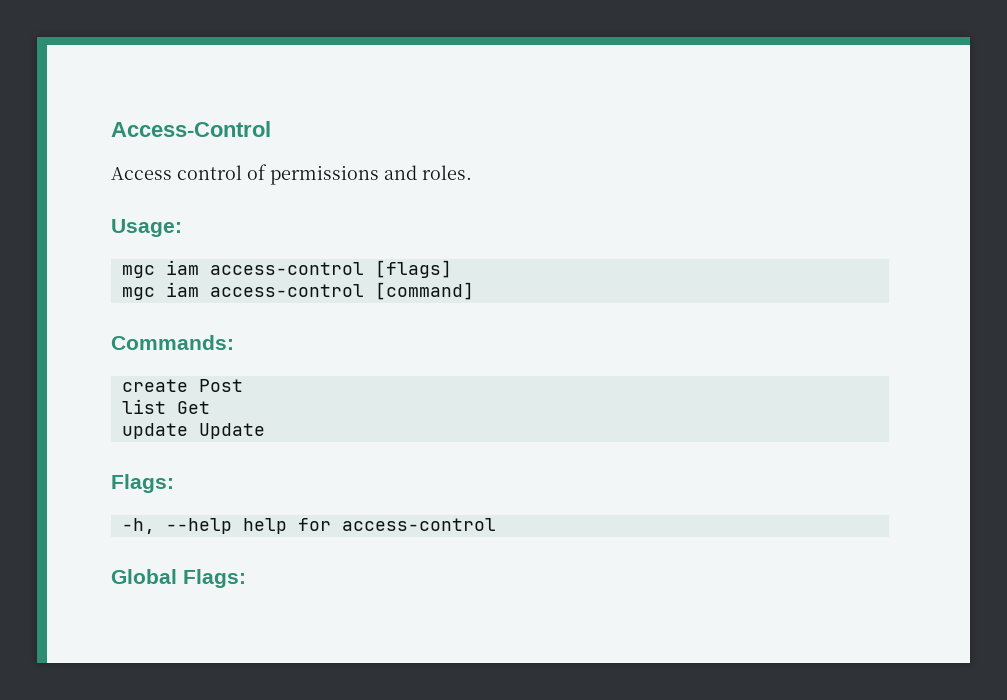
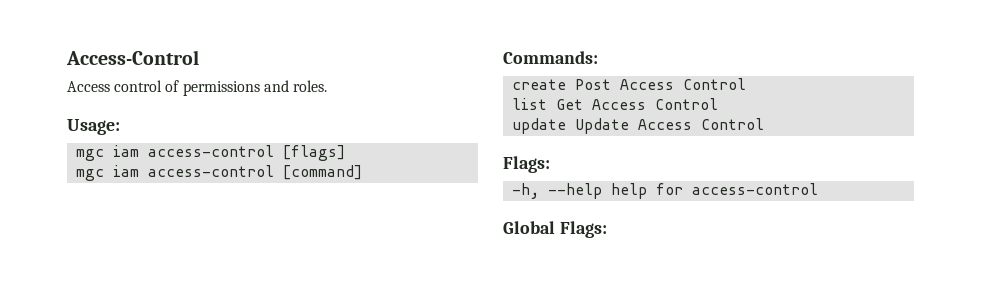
- create Post
+ create Post Access Control
- list Get
+ list Get Access Control
- update Update
+ update Update Access Control

